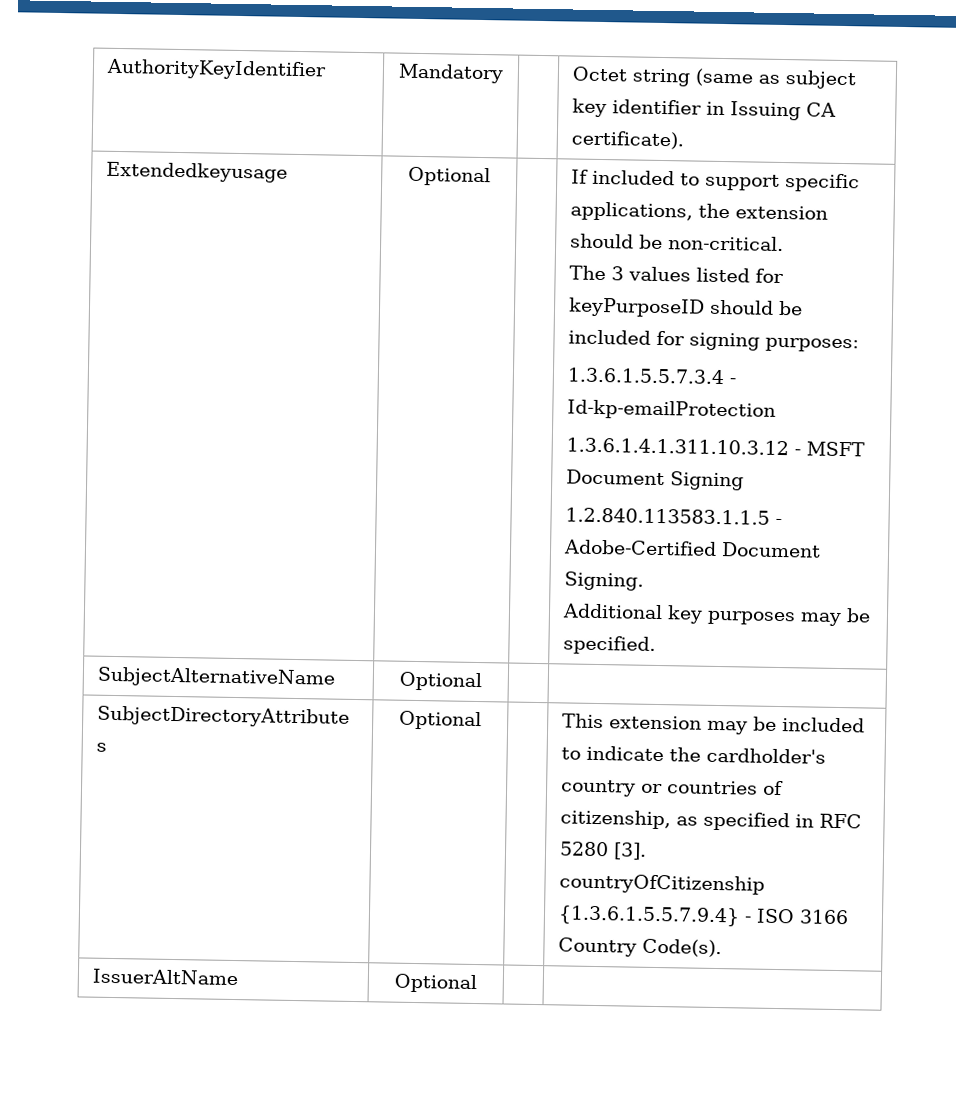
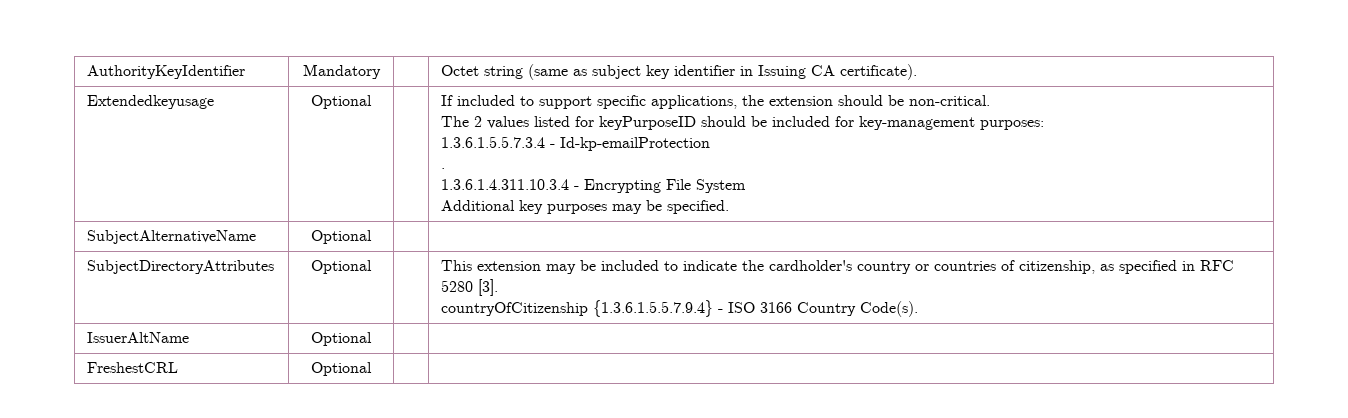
- The 3 values listed for keyPurposeID should be included for signing purposes:
+ The 2 values listed for keyPurposeID should be included for key-management purposes:
- 1.3.6.1.4.1.311.10.3.12 - MSFT Document Signing
- 1.2.840.113583.1.1.5 - Adobe-Certified Document Signing.
+ .
+ 1.3.6.1.4.311.10.3.4 - Encrypting File System
+ FreshestCRL | Optional | |

